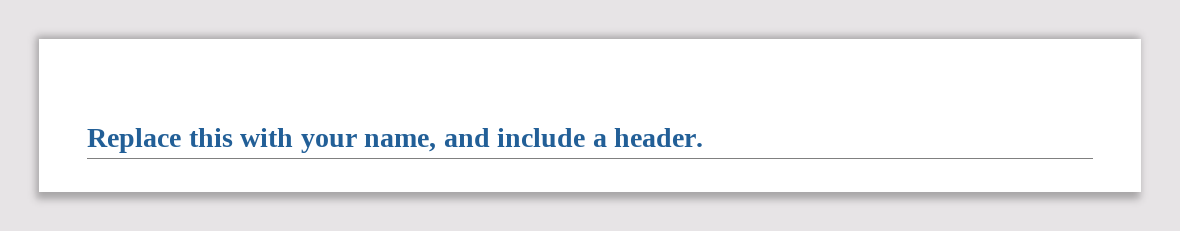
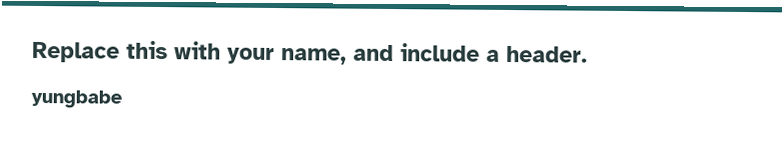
+ yungbabe

